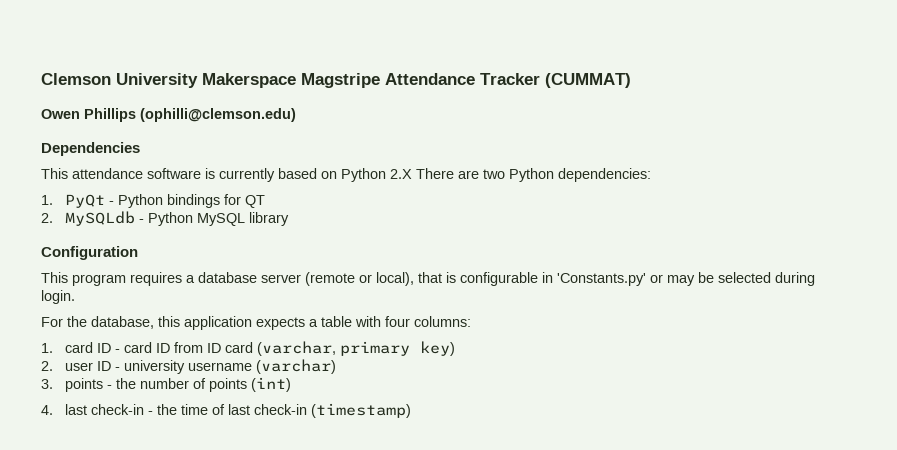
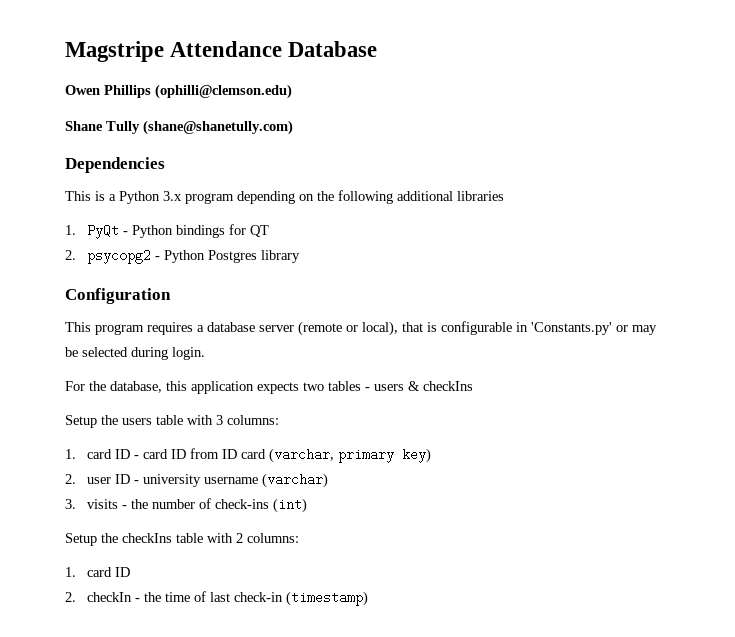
- Clemson University Makerspace Magstripe Attendance Tracker (CUMMAT)
+ Magstripe Attendance Database
+ Shane Tully (shane@shanetully.com)
- This attendance software is currently based on Python 2.X There are two Python dependencies:
+ This is a Python 3.x program depending on the following additional libraries
- 2. MySQLdb - Python MySQL library
+ 2. psycopg2 - Python Postgres library
- For the database, this application expects a table with four columns:
+ For the database, this application expects two tables - users & checkIns
+ Setup the users table with 3 columns:
- 3. points - the number of points (int)
+ 3. visits - the number of check-ins (int)
- 4. last check-in - the time of last check-in (timestamp)
+ Setup the checkIns table with 2 columns:
+ 1. card ID
+ 2. checkIn - the time of last check-in (timestamp)

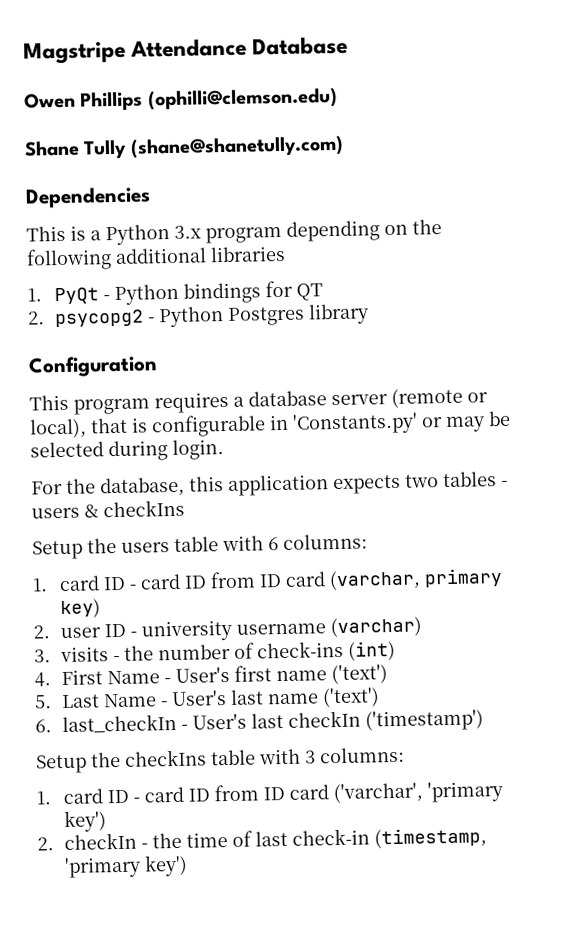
- Setup the users table with 3 columns:
+ Setup the users table with 6 columns:
+ 4. First Name - User's first name ('text')
+ 5. Last Name - User's last name ('text')
+ 6. last_checkIn - User's last checkIn ('timestamp')
- Setup the checkIns table with 2 columns:
- 1. card ID
+ Setup the checkIns table with 3 columns:
+ 1. card ID - card ID from ID card ('varchar', 'primary key')
- 2. checkIn - the time of last check-in (timestamp)
+ 2. checkIn - the time of last check-in (timestamp, 'primary key')

